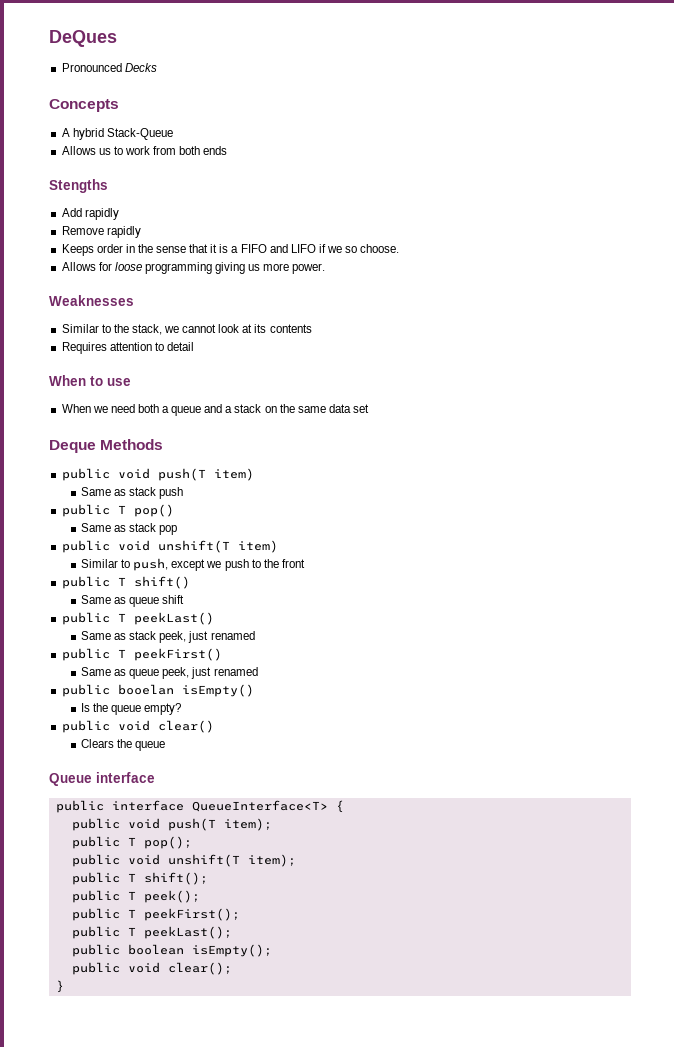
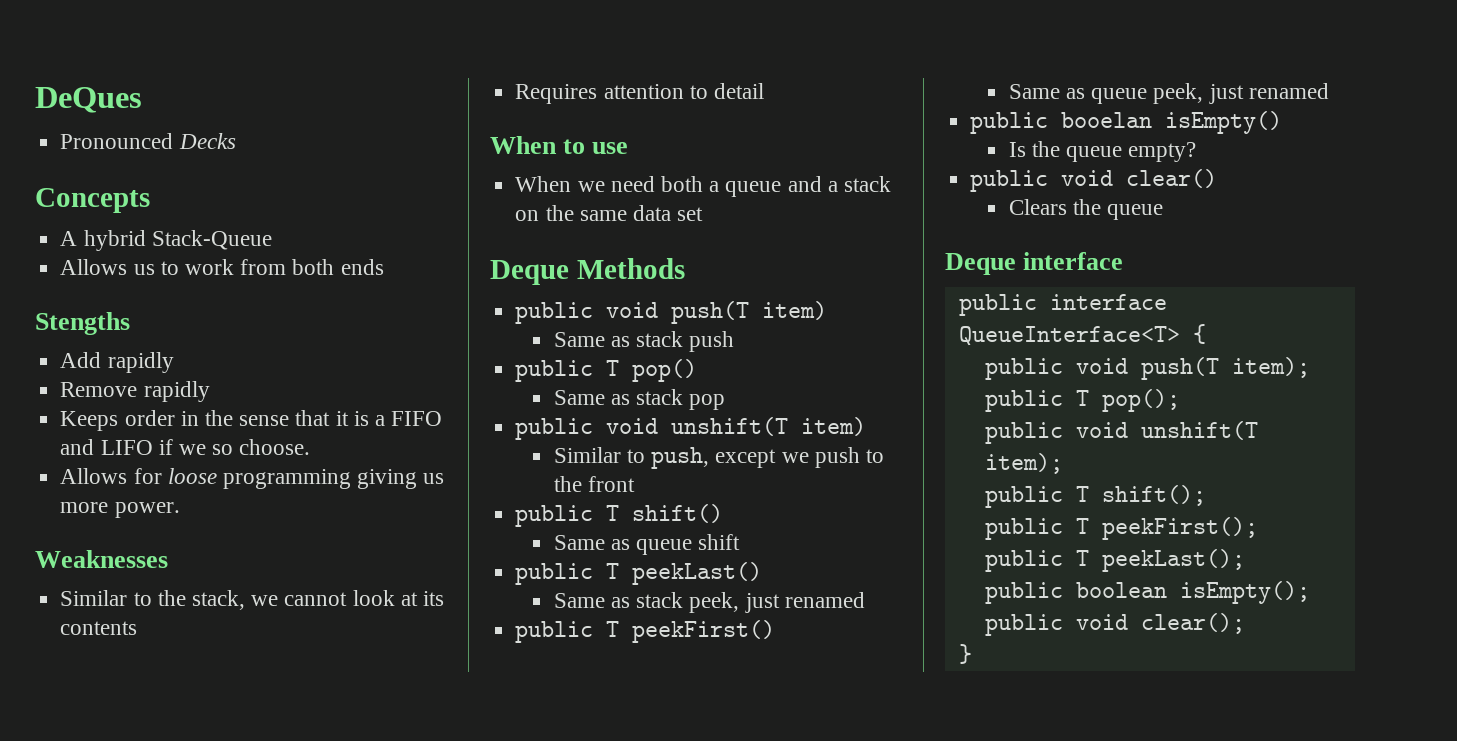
- Queue interface
+ Deque interface
- public T peek();

